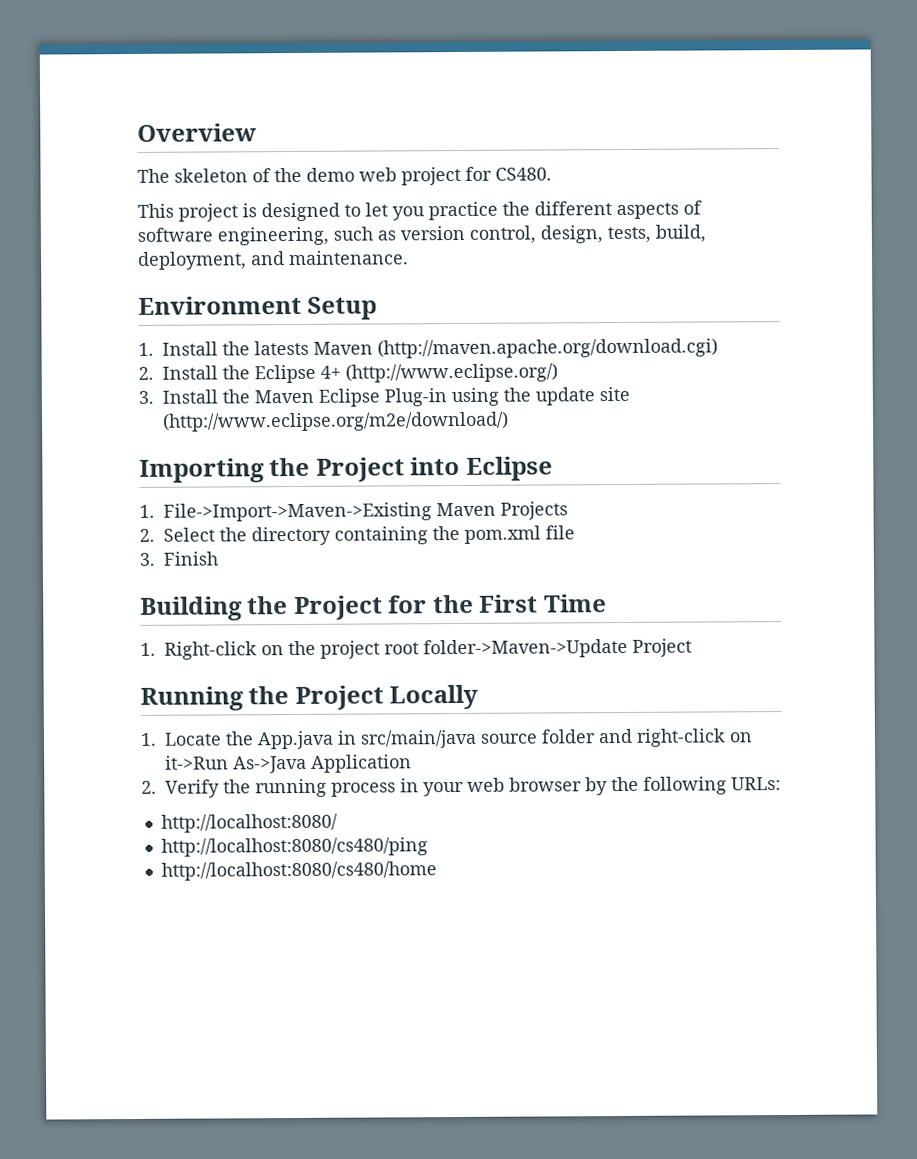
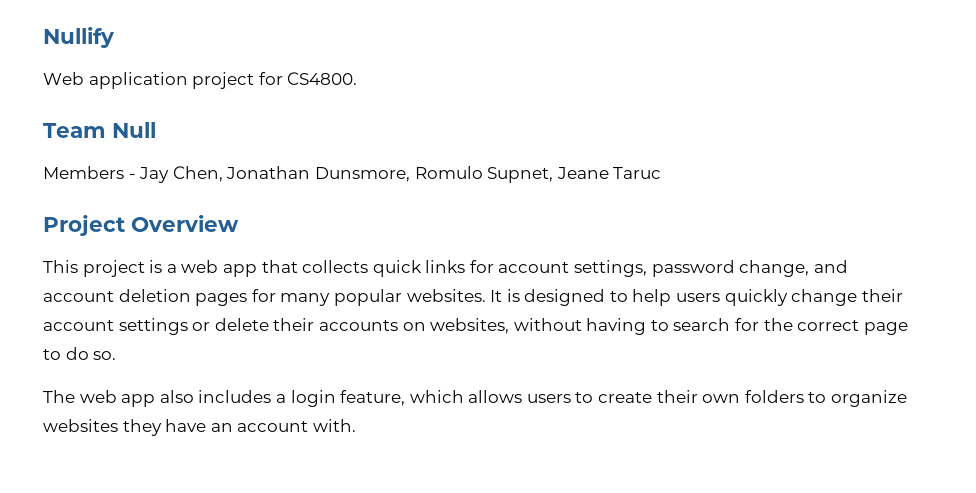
- Overview
- The skeleton of the demo web project for CS480.
- This project is designed to let you practice the different aspects of software engineering, such as version control, design, tests, build, deployment, and maintenance.
- Environment Setup
- 1. Install the latests Maven (http://maven.apache.org/download.cgi)
- 2. Install the Eclipse 4+ (http://www.eclipse.org/)
- 3. Install the Maven Eclipse Plug-in using the update site (http://www.eclipse.org/m2e/download/)
- Importing the Project into Eclipse
- 1. File->Import->Maven->Existing Maven Projects
- 2. Select the directory containing the pom.xml file
- 3. Finish
- Building the Project for the First Time
- 1. Right-click on the project root folder->Maven->Update Project
- Running the Project Locally
- 1. Locate the App.java in src/main/java source folder and right-click on it->Run As->Java Application
- 2. Verify the running process in your web browser by the following URLs:
- http://localhost:8080/
- http://localhost:8080/cs480/ping
- http://localhost:8080/cs480/home
+ Nullify
+ Web application project for CS4800.
+ Team Null
+ Members - Jay Chen, Jonathan Dunsmore, Romulo Supnet, Jeane Taruc
+ Project Overview
+ This project is a web app that collects quick links for account settings, password change, and account deletion pages for many popular websites. It is designed to help users quickly change their account settings or delete their accounts on websites, without having to search for the correct page to do so.
+ The web app also includes a login feature, which allows users to create their own folders to organize websites they have an account with.

